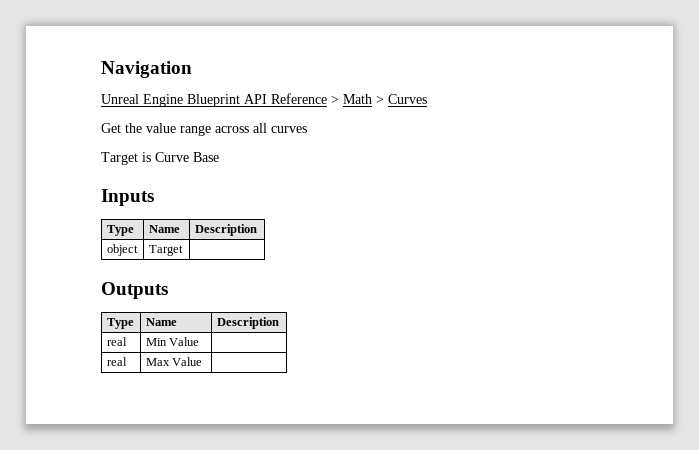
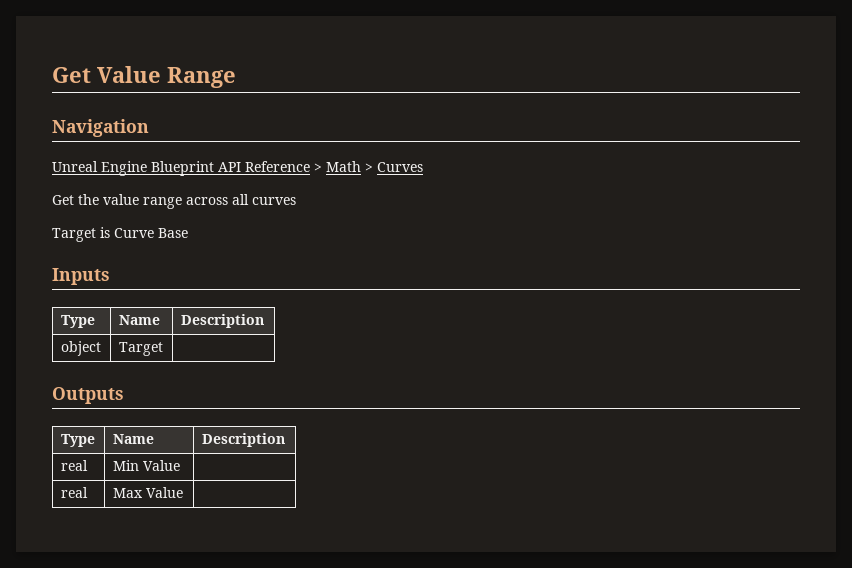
+ Get Value Range

